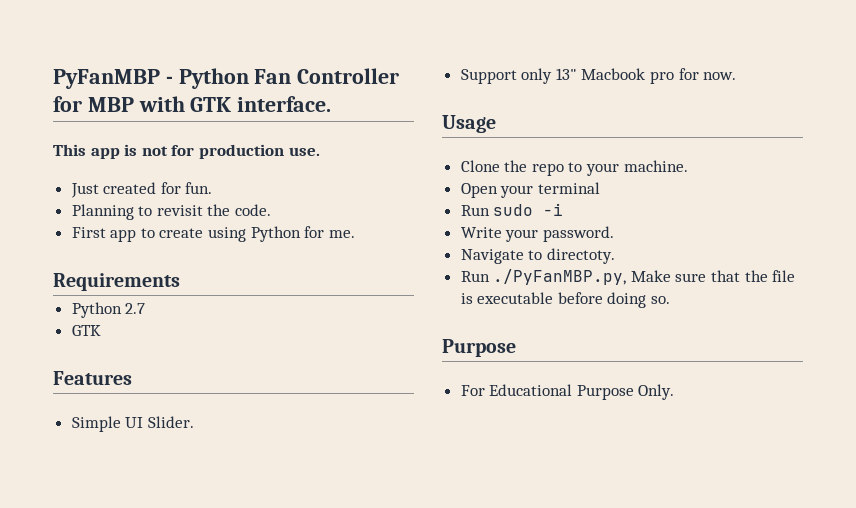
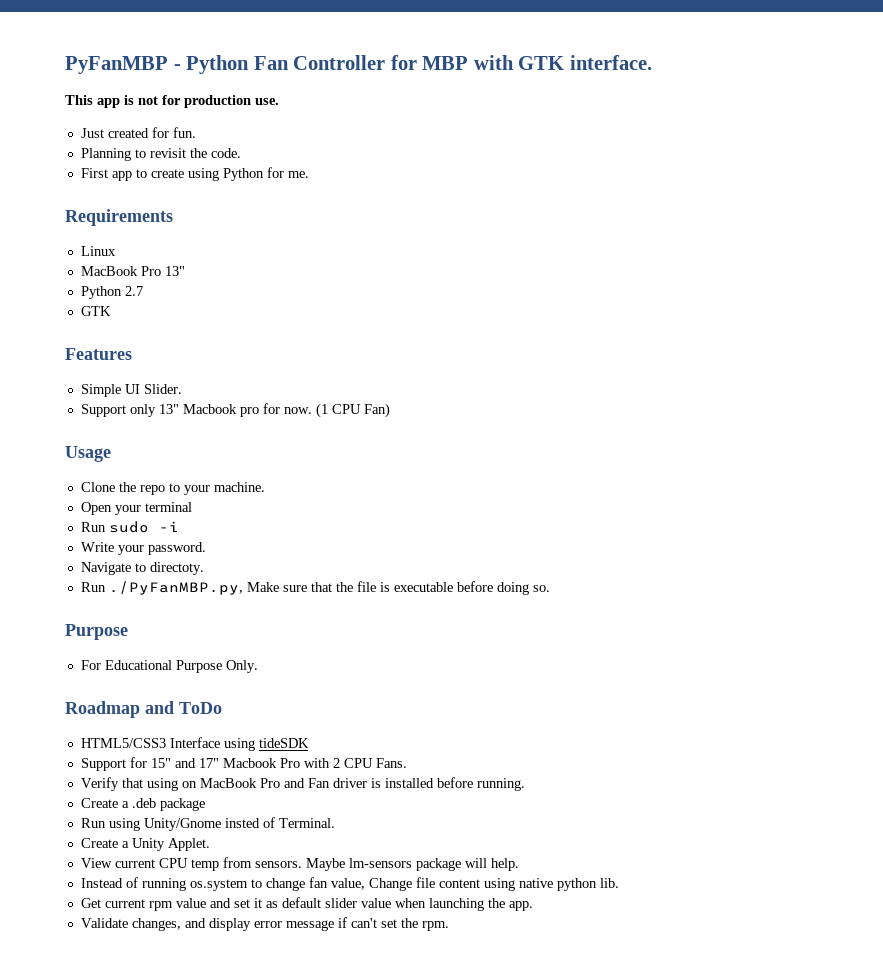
+ Linux
+ MacBook Pro 13"
+ (1 CPU Fan)
+ Roadmap and ToDo
+ HTML5/CSS3 Interface using tideSDK
+ Support for 15" and 17" Macbook Pro with 2 CPU Fans.
+ Verify that using on MacBook Pro and Fan driver is installed before running.
+ Create a .deb package
+ Run using Unity/Gnome insted of Terminal.
+ Create a Unity Applet.
+ View current CPU temp from sensors. Maybe lm-sensors package will help.
+ Instead of running os.system to change fan value, Change file content using native python lib.
+ Get current rpm value and set it as default slider value when launching the app.
+ Validate changes, and display error message if can't set the rpm.

